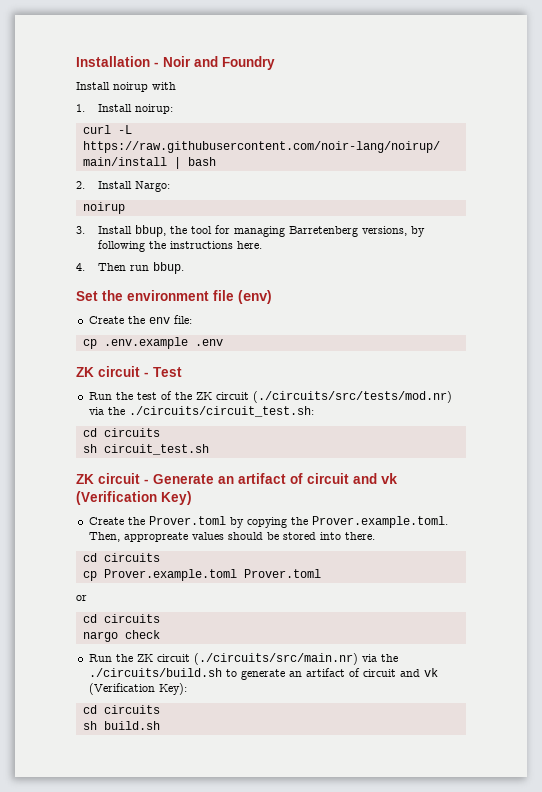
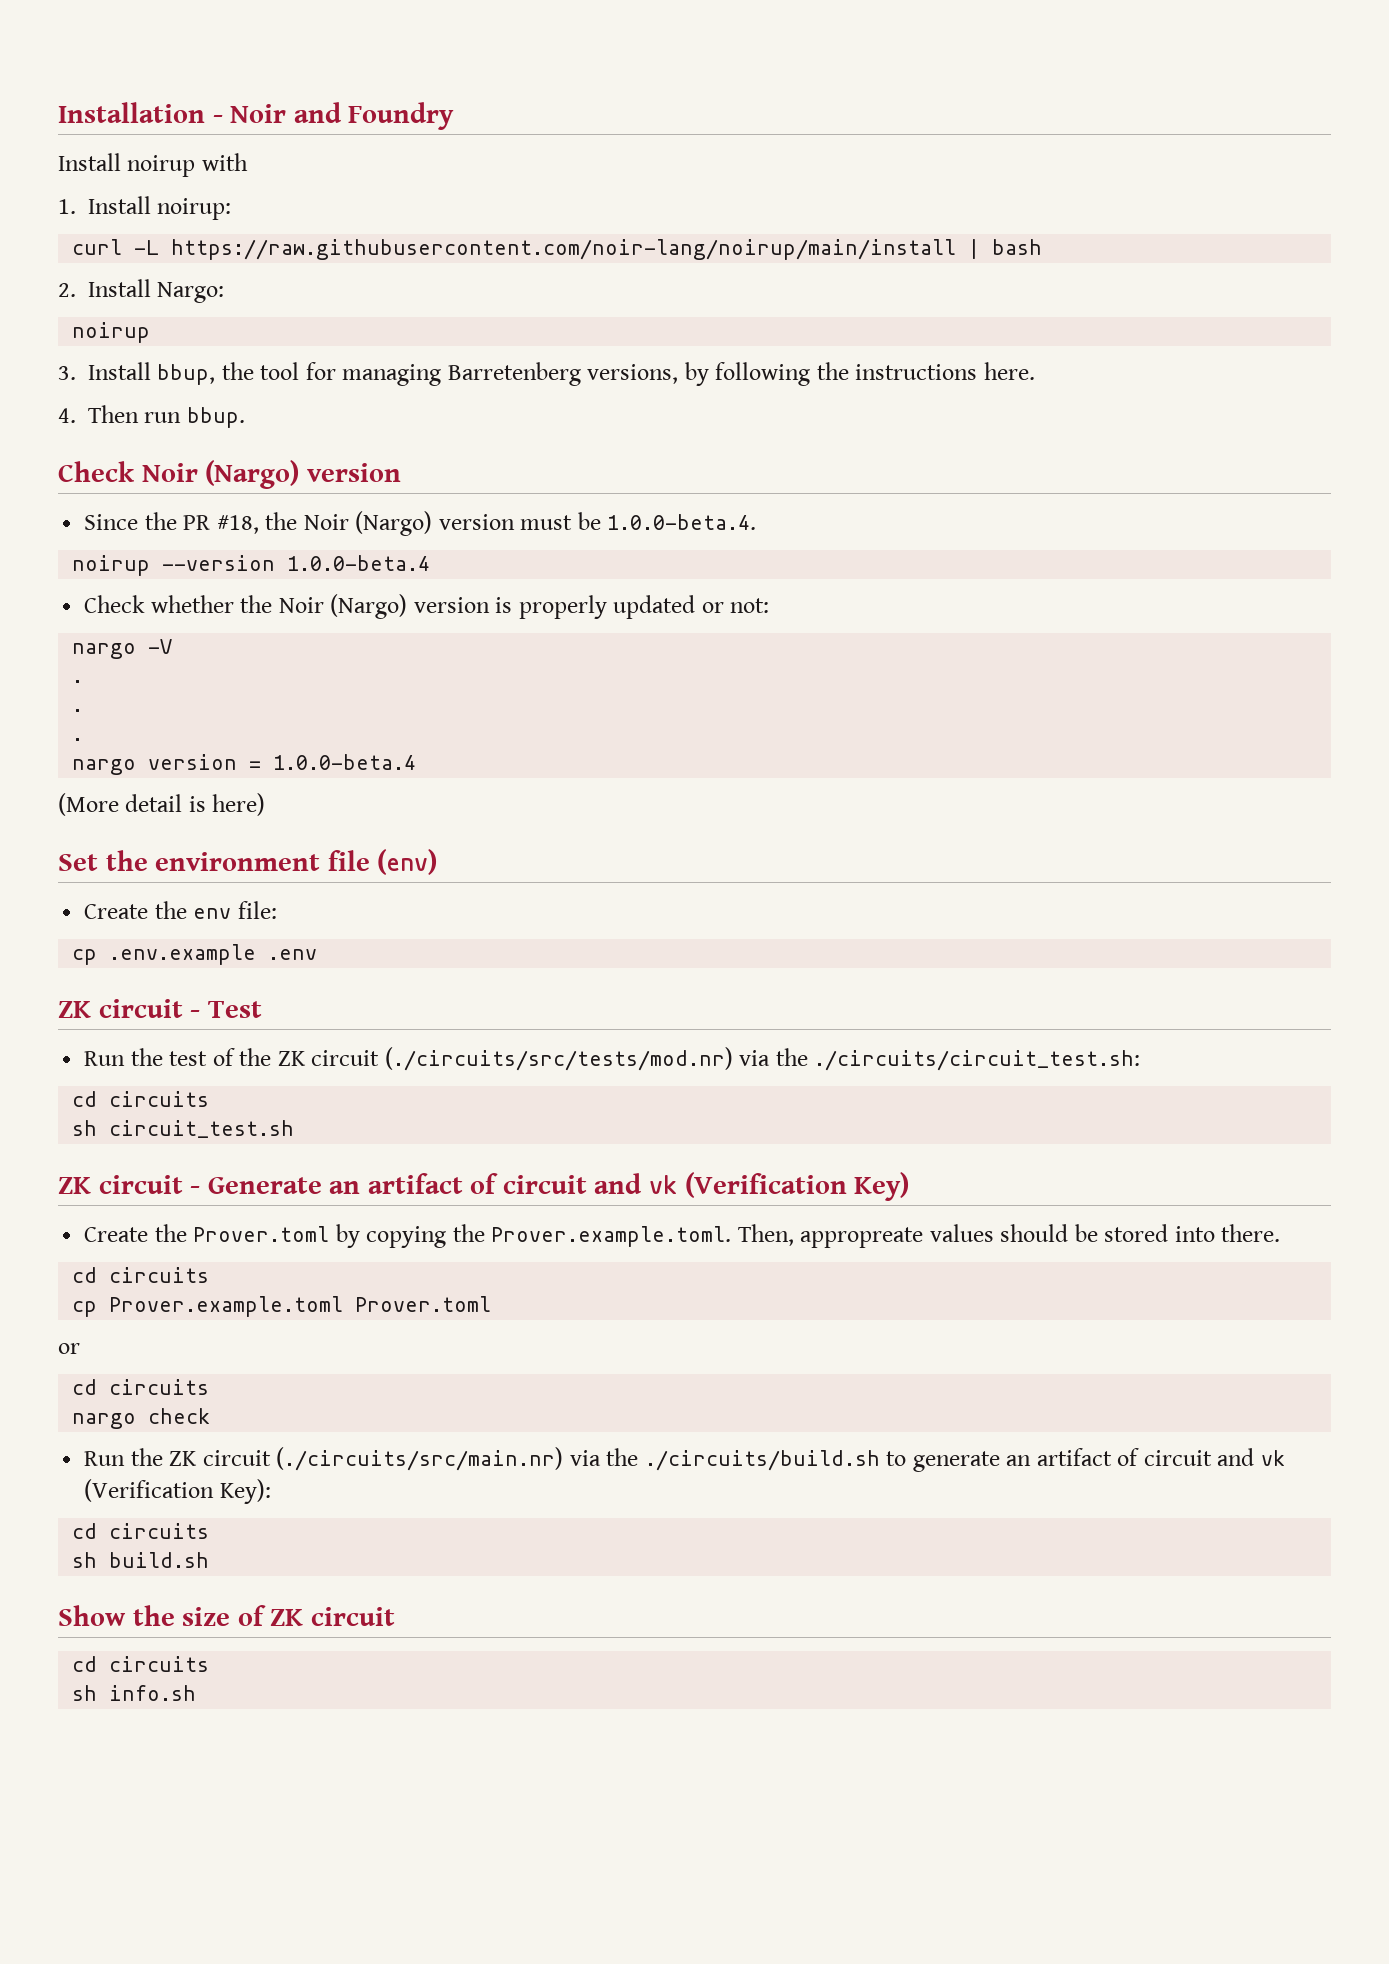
+ Check Noir (Nargo) version
+ Since the PR #18, the Noir (Nargo) version must be 1.0.0-beta.4.
+ noirup --version 1.0.0-beta.4
+ Check whether the Noir (Nargo) version is properly updated or not:
+ nargo -V
+ .
+ .
+ .
+ nargo version = 1.0.0-beta.4
+ (More detail is here)
+ Show the size of ZK circuit
+ cd circuits
+ sh info.sh

